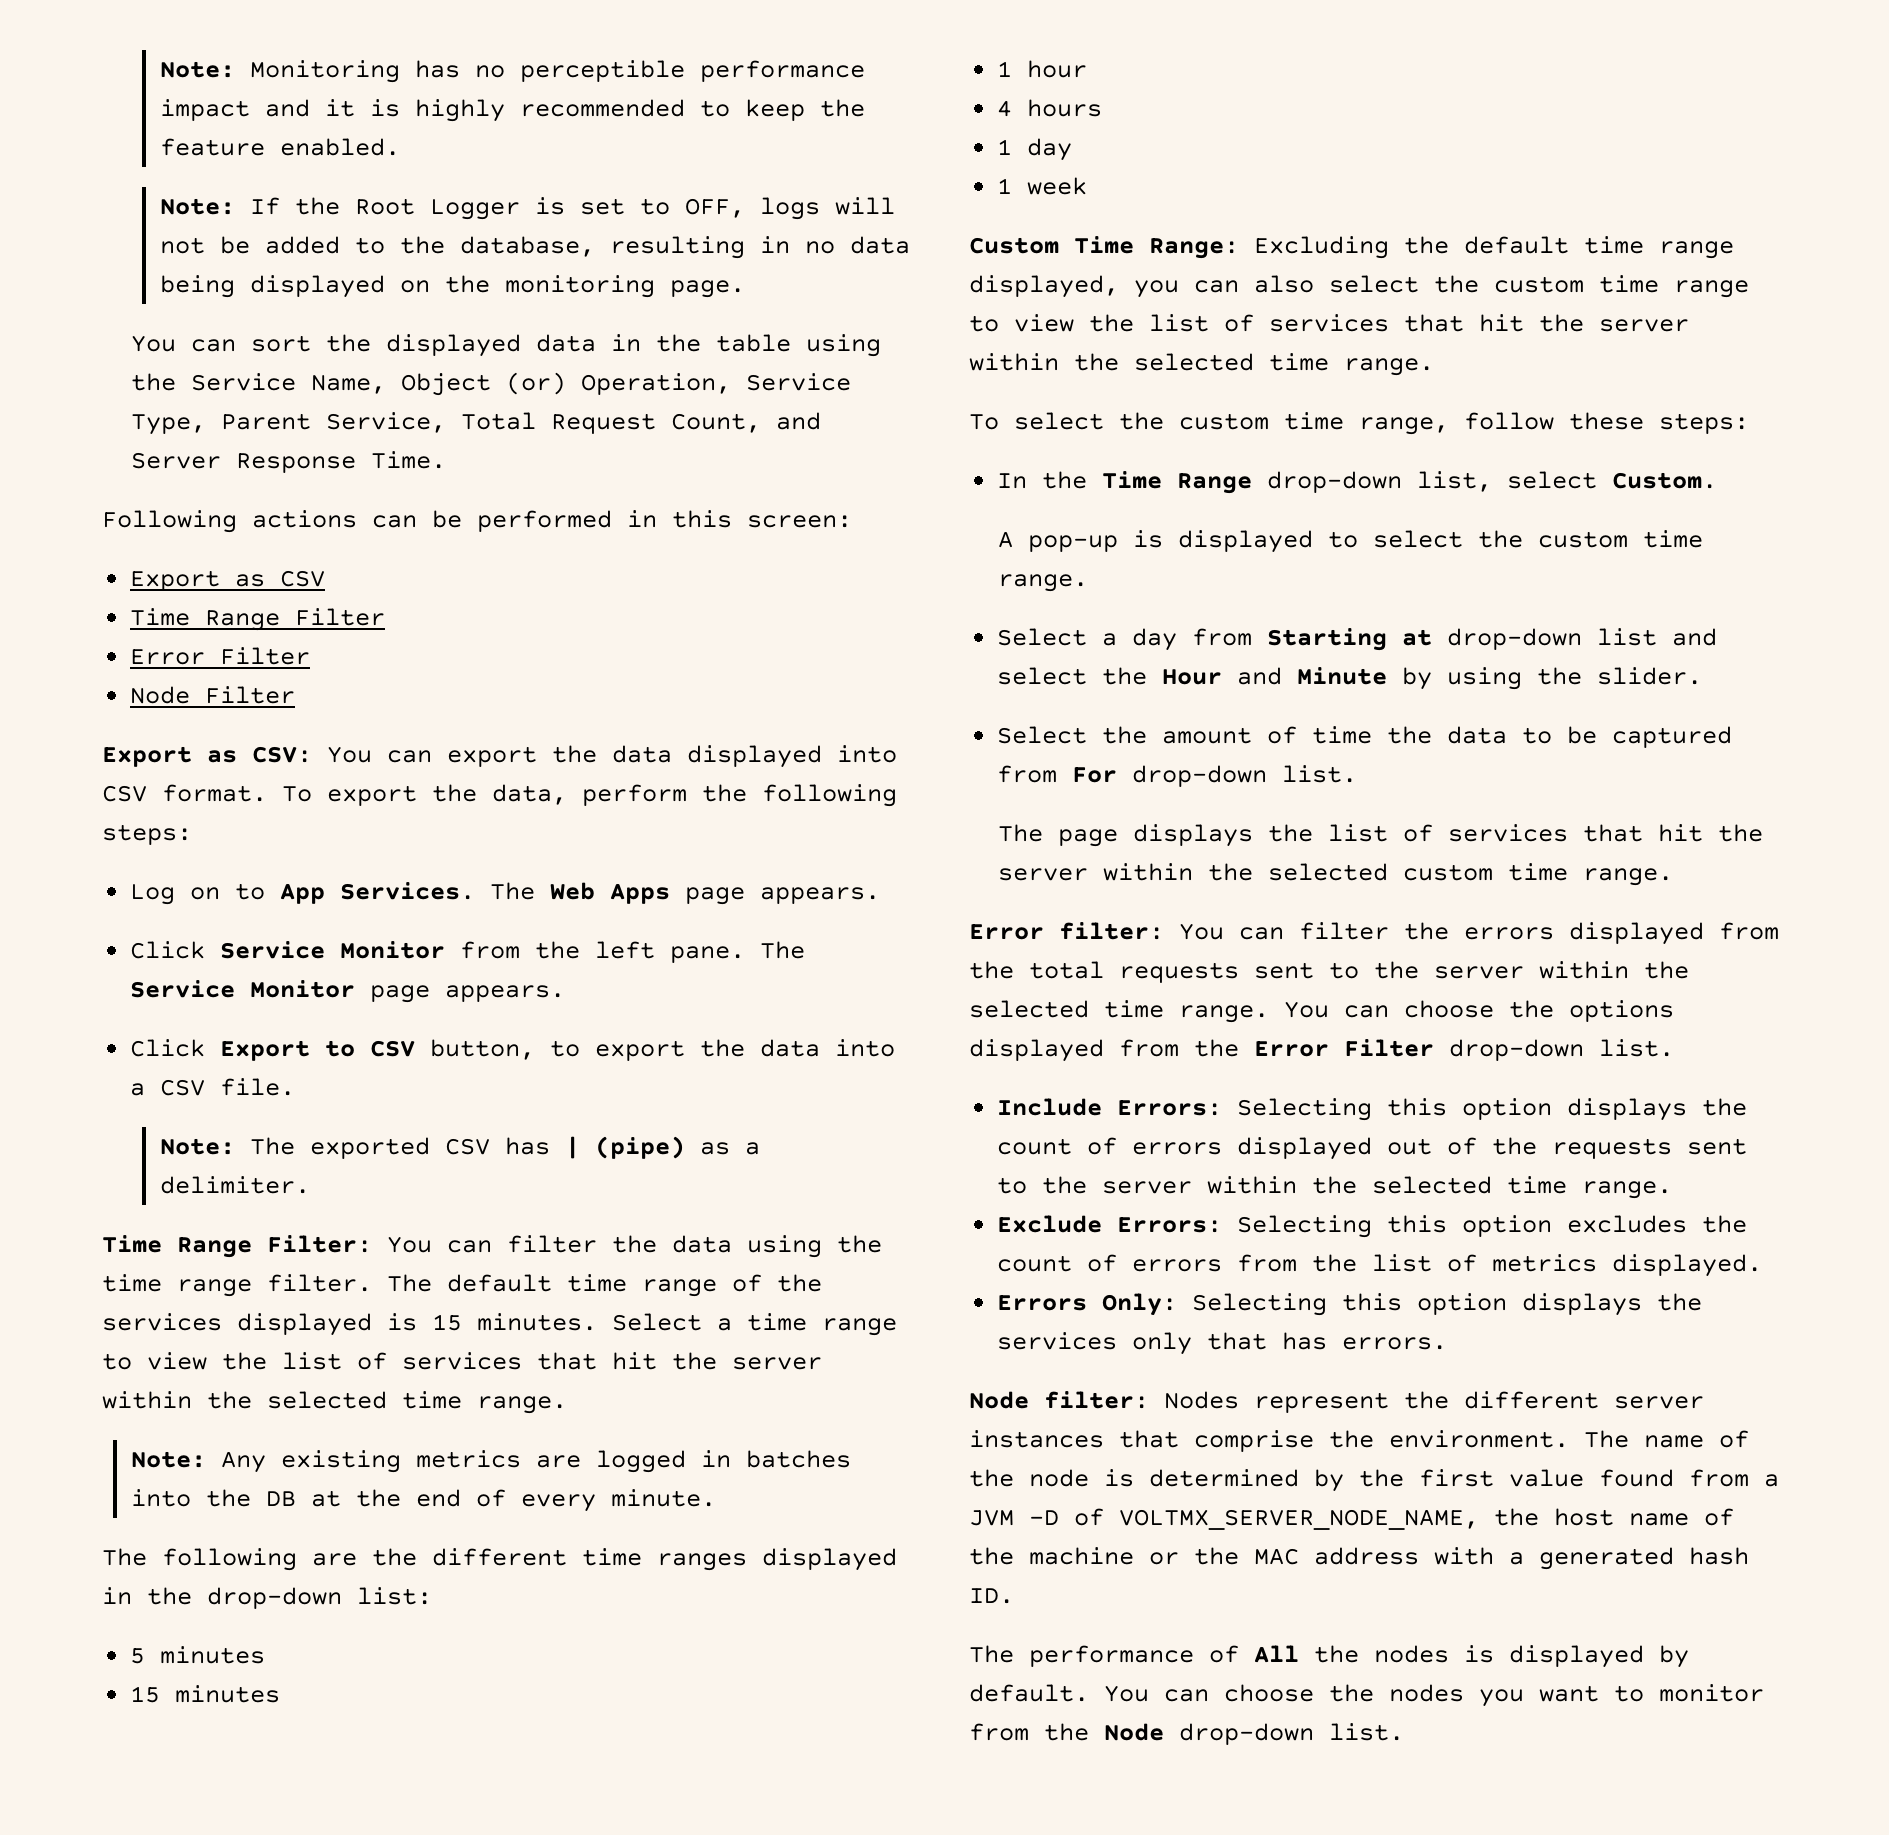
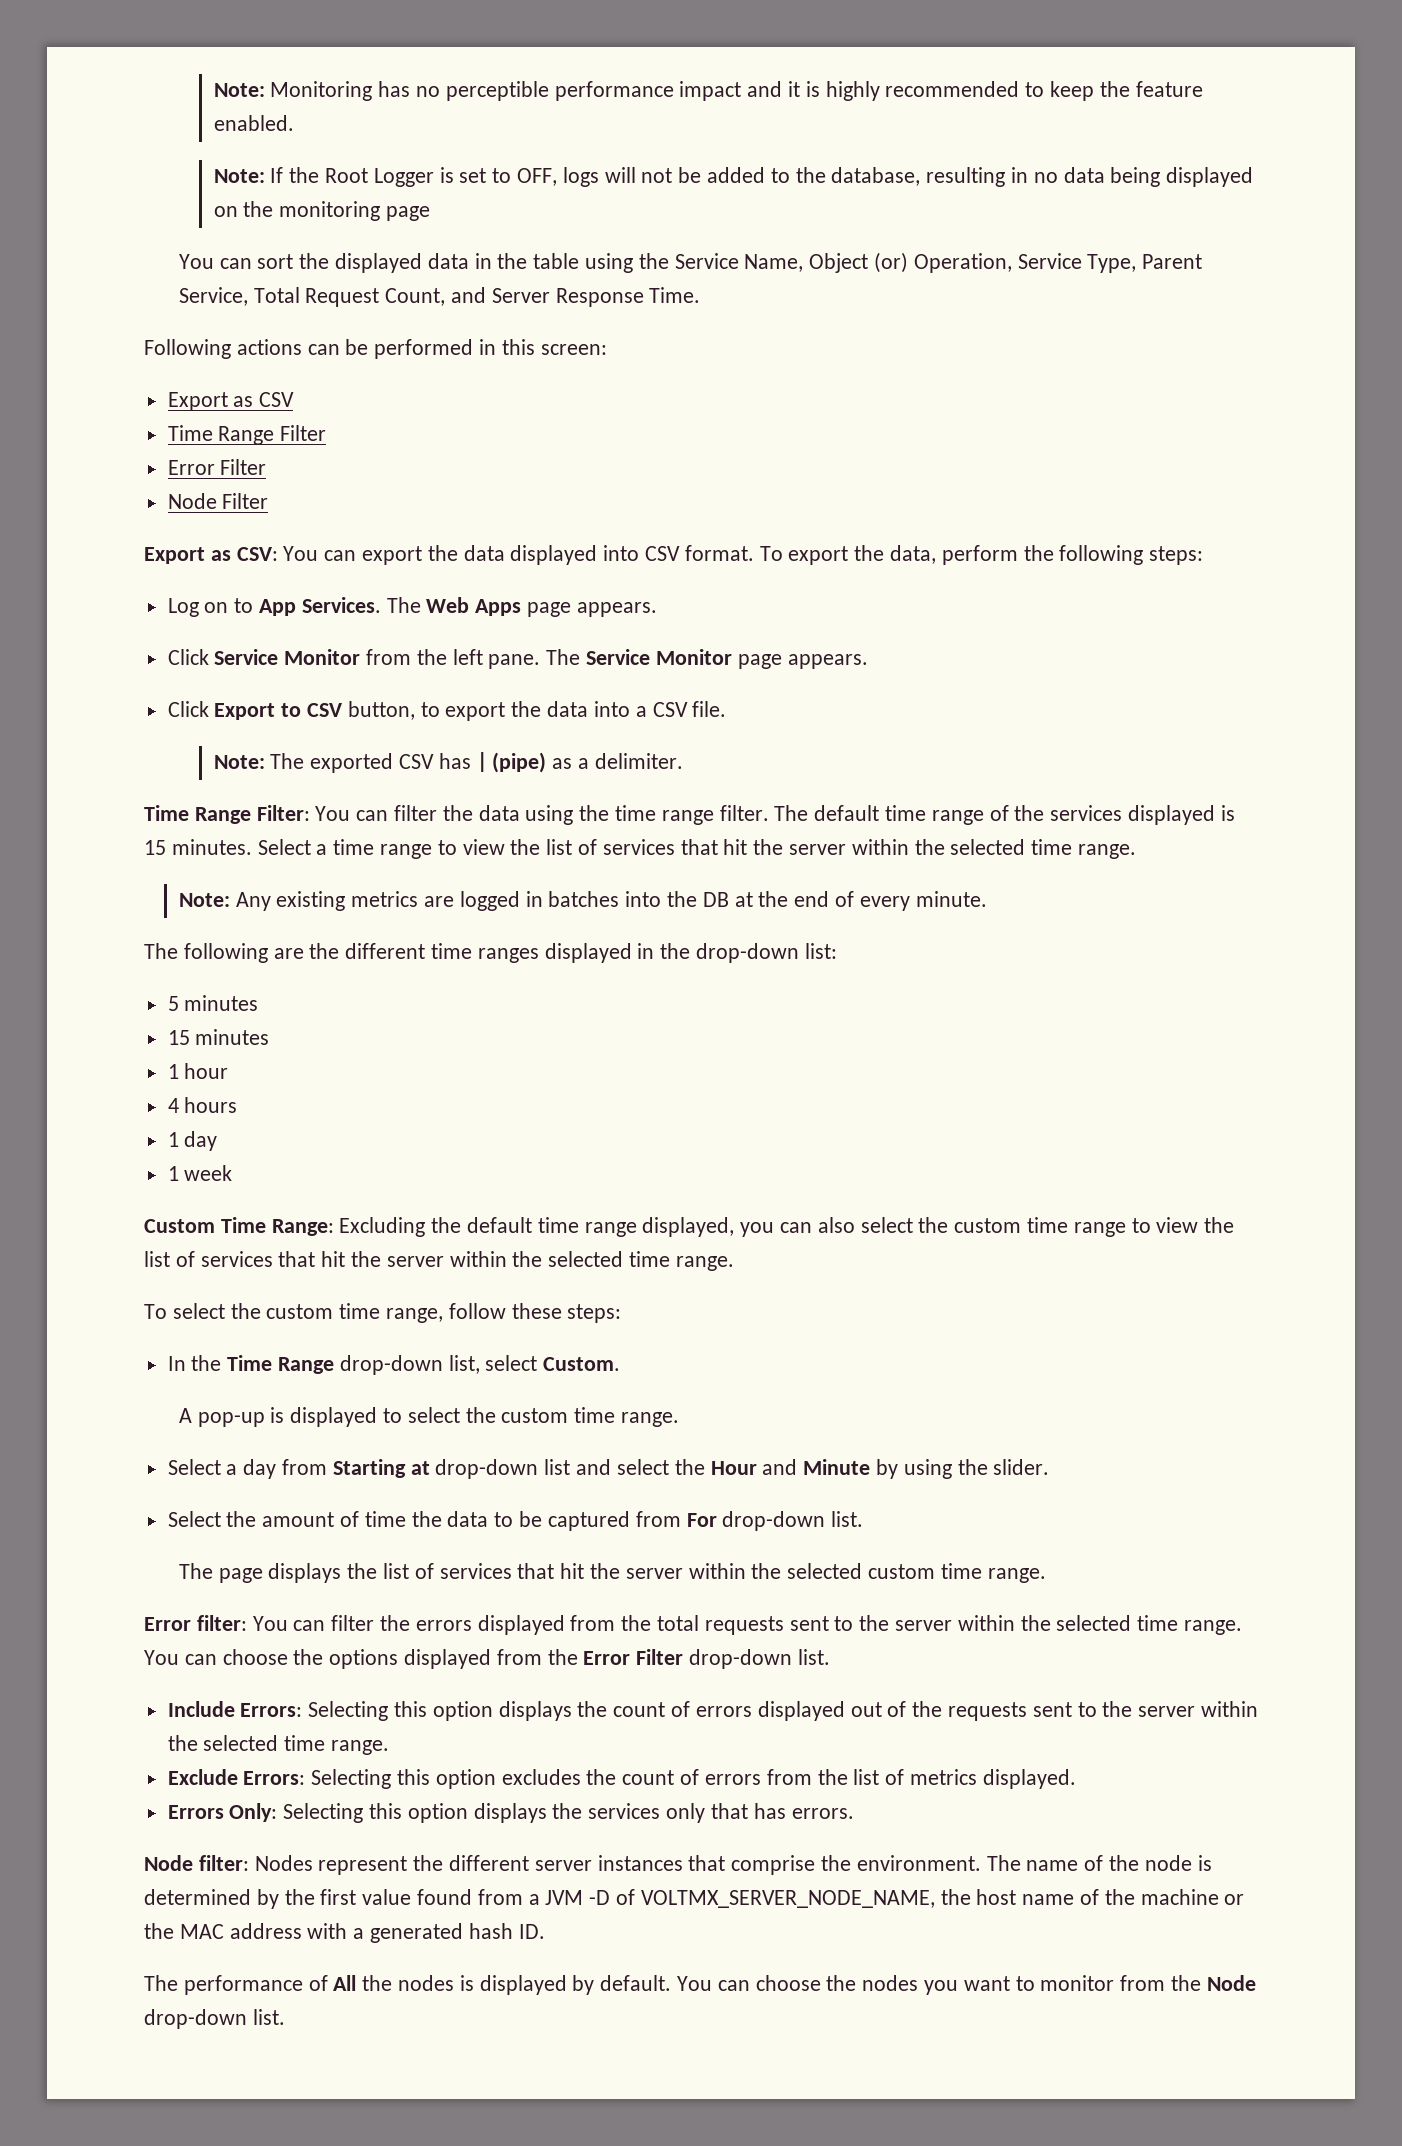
- Note: If the Root Logger is set to OFF, logs will not be added to the database, resulting in no data being displayed on the monitoring page.
+ Note: If the Root Logger is set to OFF, logs will not be added to the database, resulting in no data being displayed on the monitoring page

